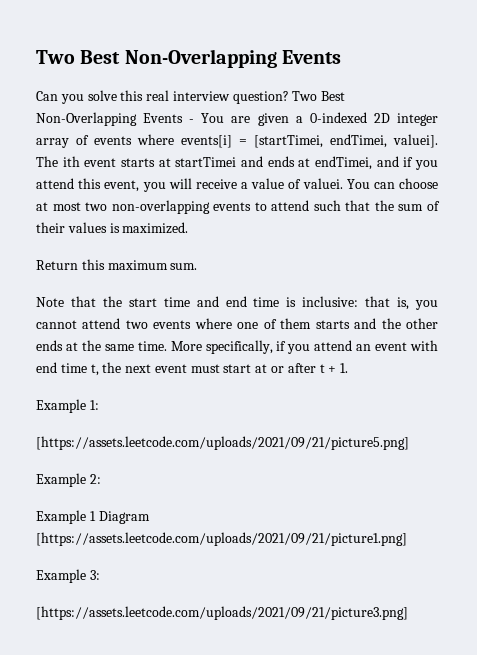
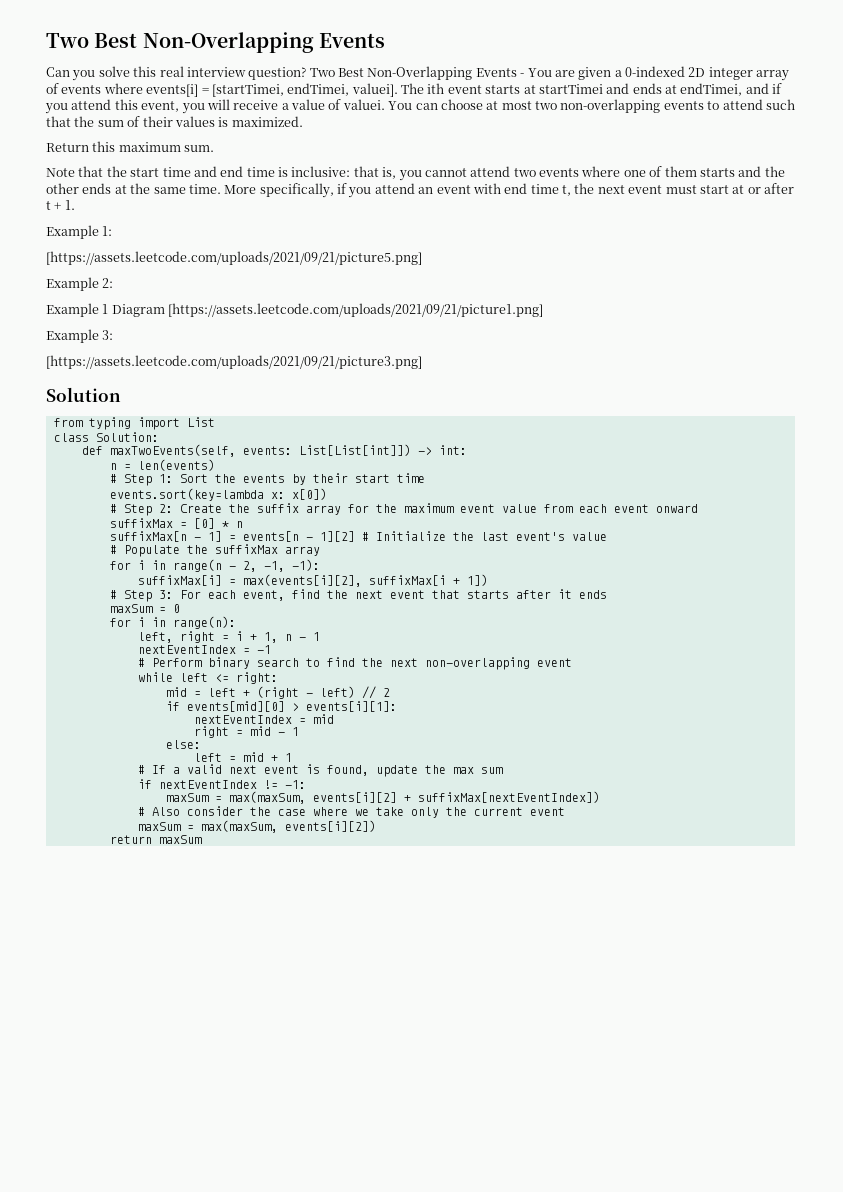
+ Solution
+ from typing import List
+ class Solution:
+ def maxTwoEvents(self, events: List[List[int]]) -> int:
+ n = len(events)
+ # Step 1: Sort the events by their start time
+ events.sort(key=lambda x: x[0])
+ # Step 2: Create the suffix array for the maximum event value from each event onward
+ suffixMax = [0] * n
+ suffixMax[n - 1] = events[n - 1][2] # Initialize the last event's value
+ # Populate the suffixMax array
+ for i in range(n - 2, -1, -1):
+ suffixMax[i] = max(events[i][2], suffixMax[i + 1])
+ # Step 3: For each event, find the next event that starts after it ends
+ maxSum = 0
+ for i in range(n):
+ left, right = i + 1, n - 1
+ nextEventIndex = -1
+ # Perform binary search to find the next non-overlapping event
+ while left <= right:
+ mid = left + (right - left) // 2
+ if events[mid][0] > events[i][1]:
+ nextEventIndex = mid
+ right = mid - 1
+ else:
+ left = mid + 1
+ # If a valid next event is found, update the max sum
+ if nextEventIndex != -1:
+ maxSum = max(maxSum, events[i][2] + suffixMax[nextEventIndex])
+ # Also consider the case where we take only the current event
+ maxSum = max(maxSum, events[i][2])
+ return maxSum

